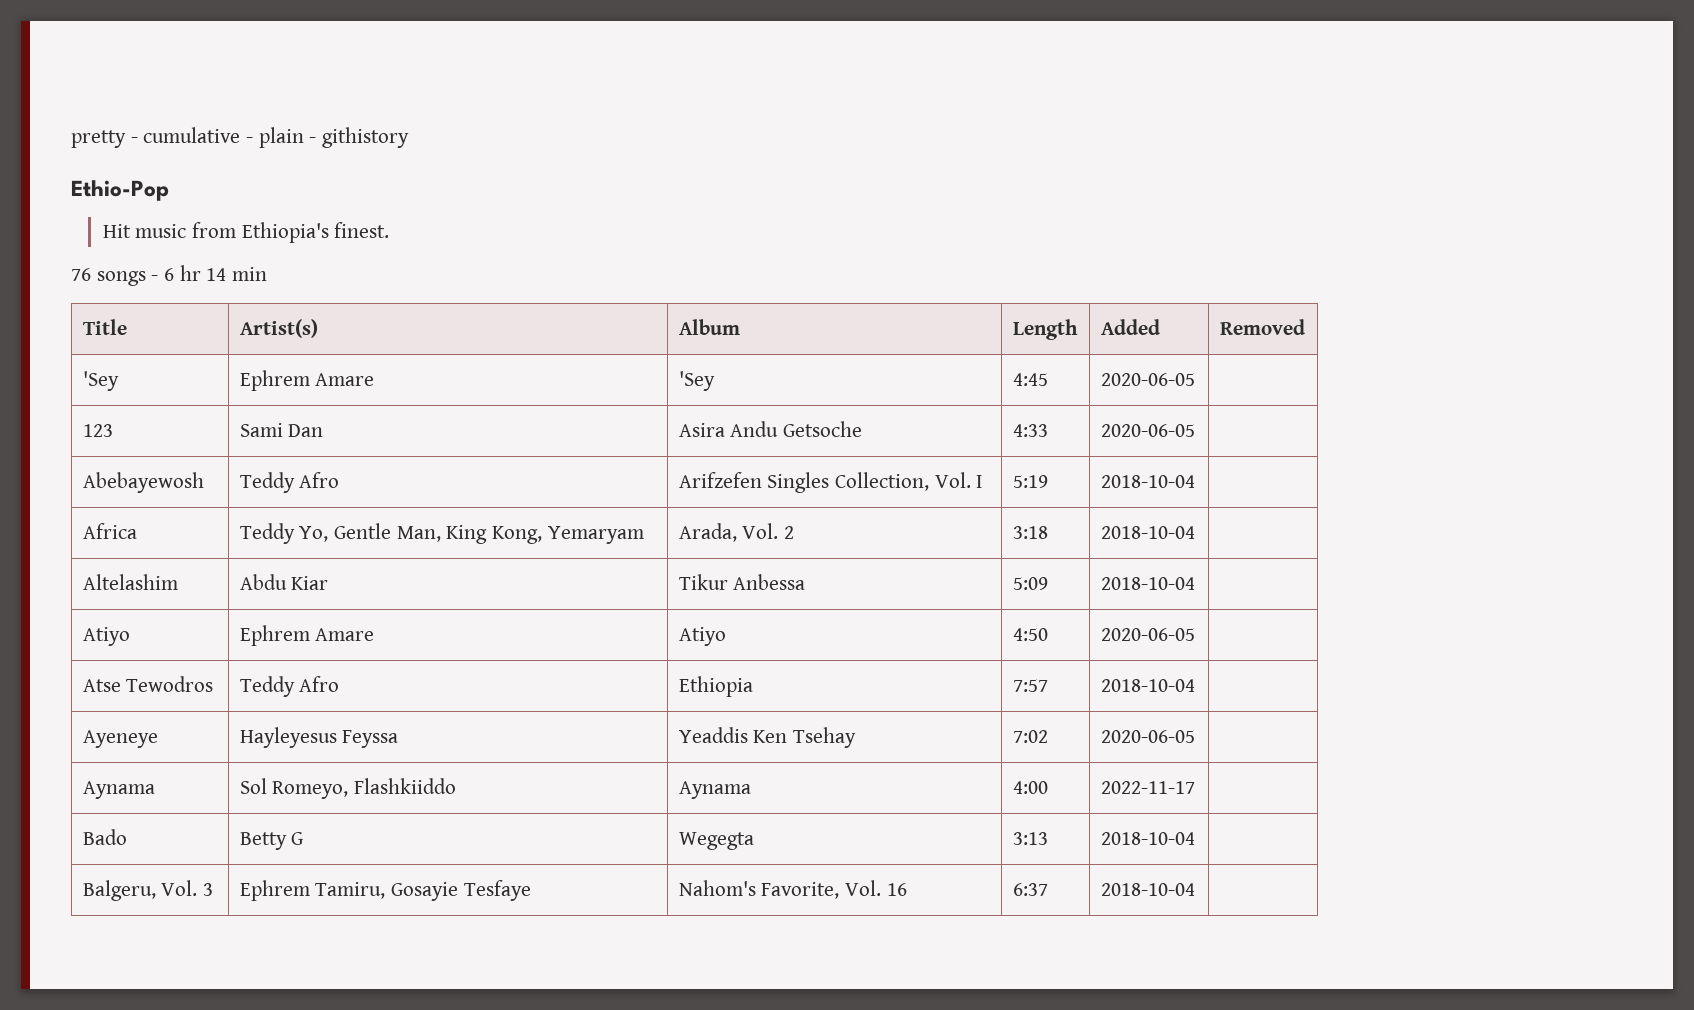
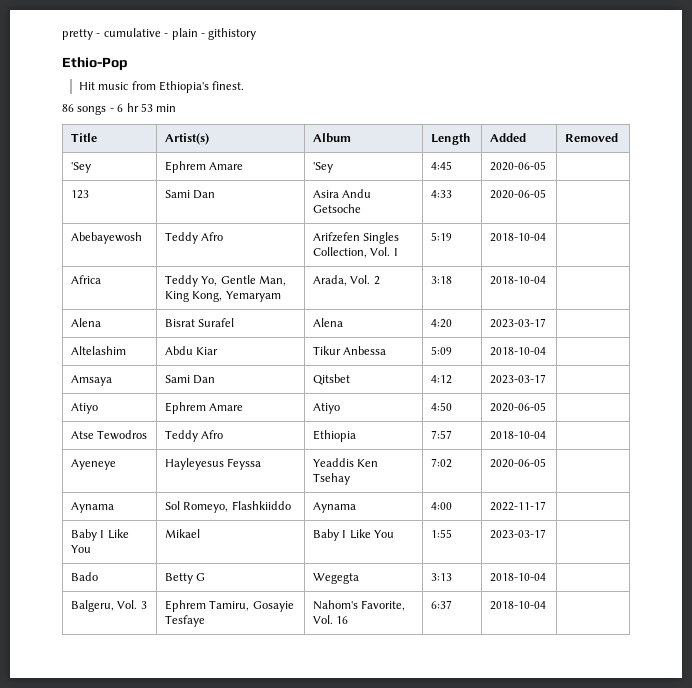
- 76 songs - 6 hr 14 min
+ 86 songs - 6 hr 53 min
+ Alena | Bisrat Surafel | Alena | 4:20 | 2023-03-17 |
+ Amsaya | Sami Dan | Qitsbet | 4:12 | 2023-03-17 |
+ Baby I Like You | Mikael | Baby I Like You | 1:55 | 2023-03-17 |

